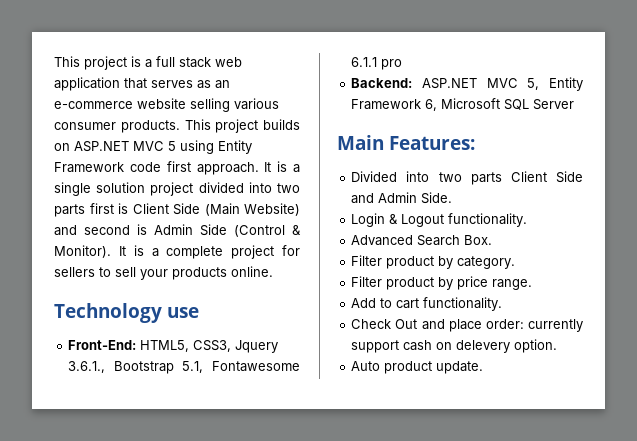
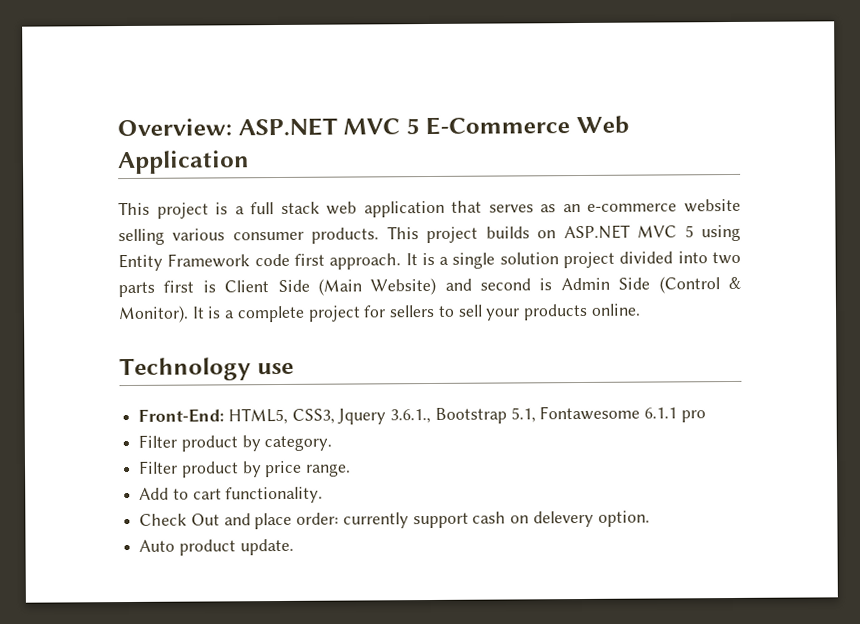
+ Overview: ASP.NET MVC 5 E-Commerce Web Application
- Backend: ASP.NET MVC 5, Entity Framework 6, Microsoft SQL Server
- Main Features:
- Divided into two parts Client Side and Admin Side.
- Login & Logout functionality.
- Advanced Search Box.

